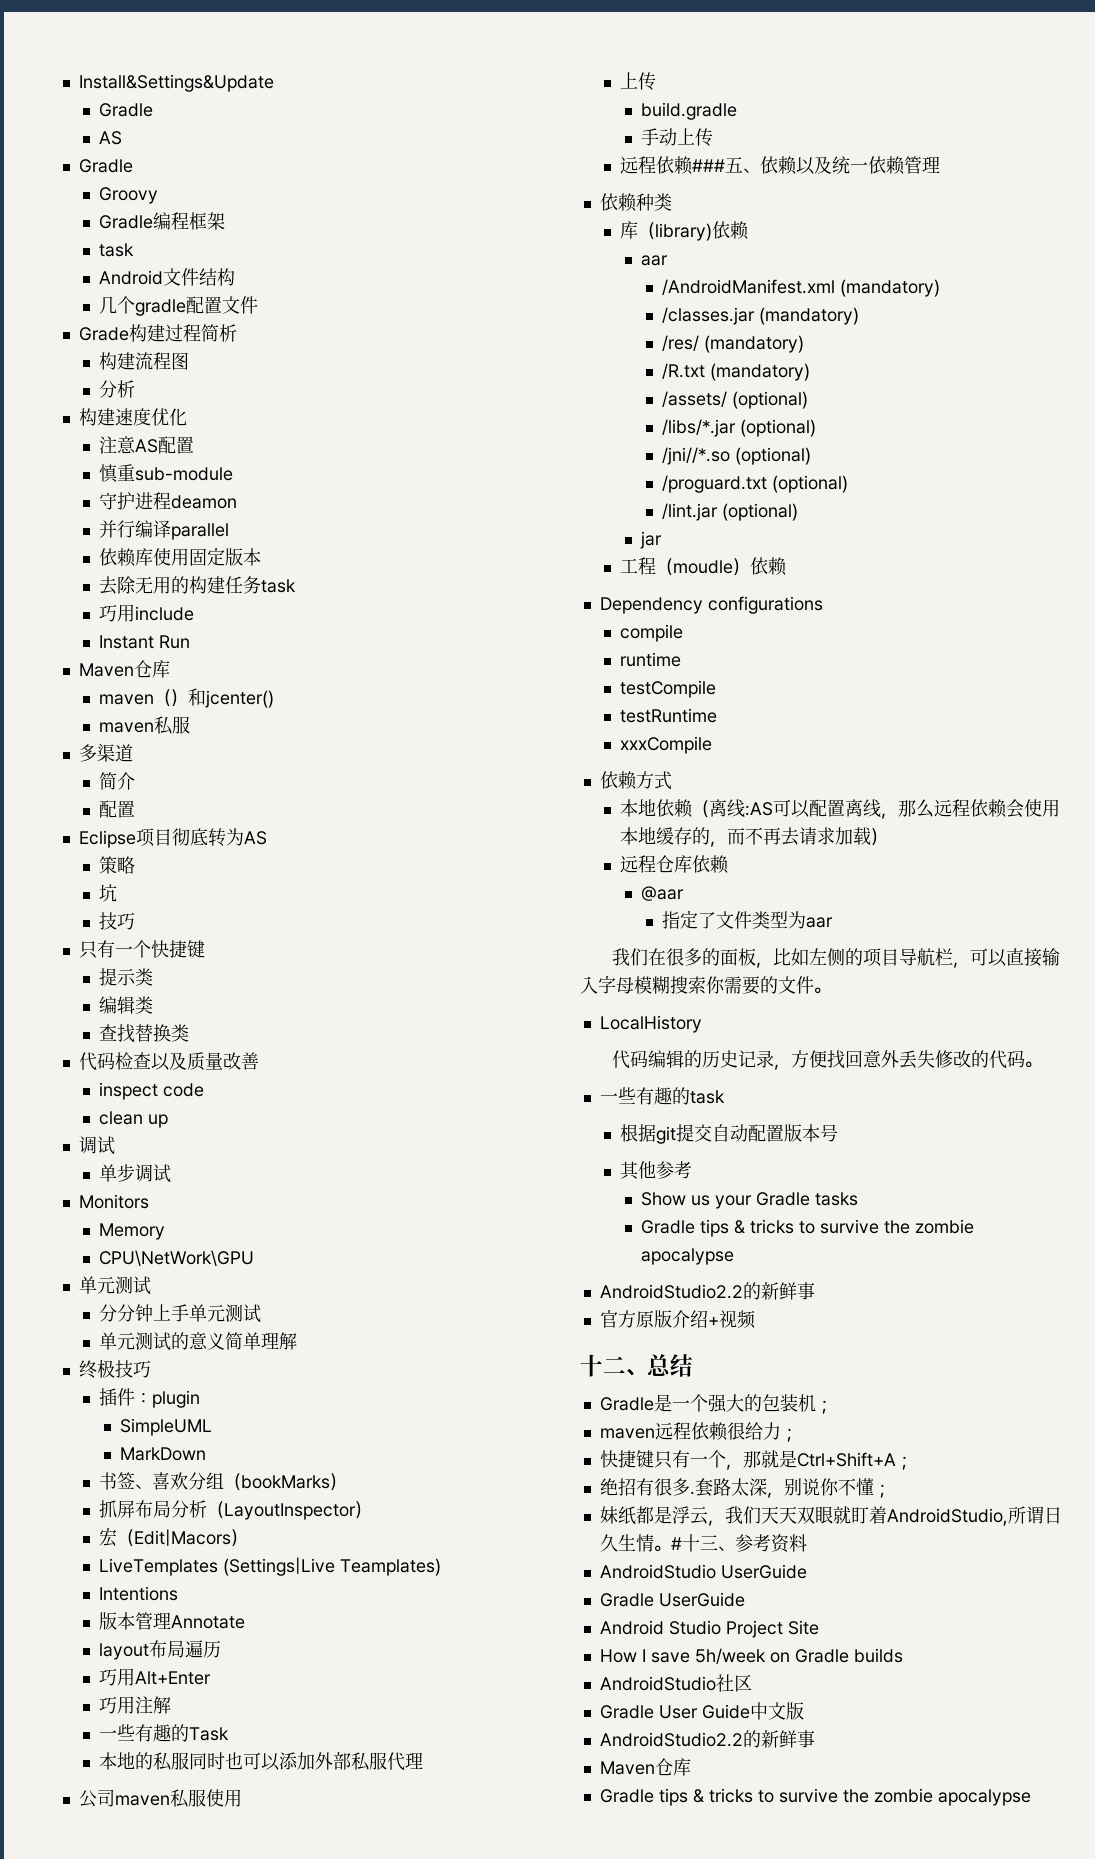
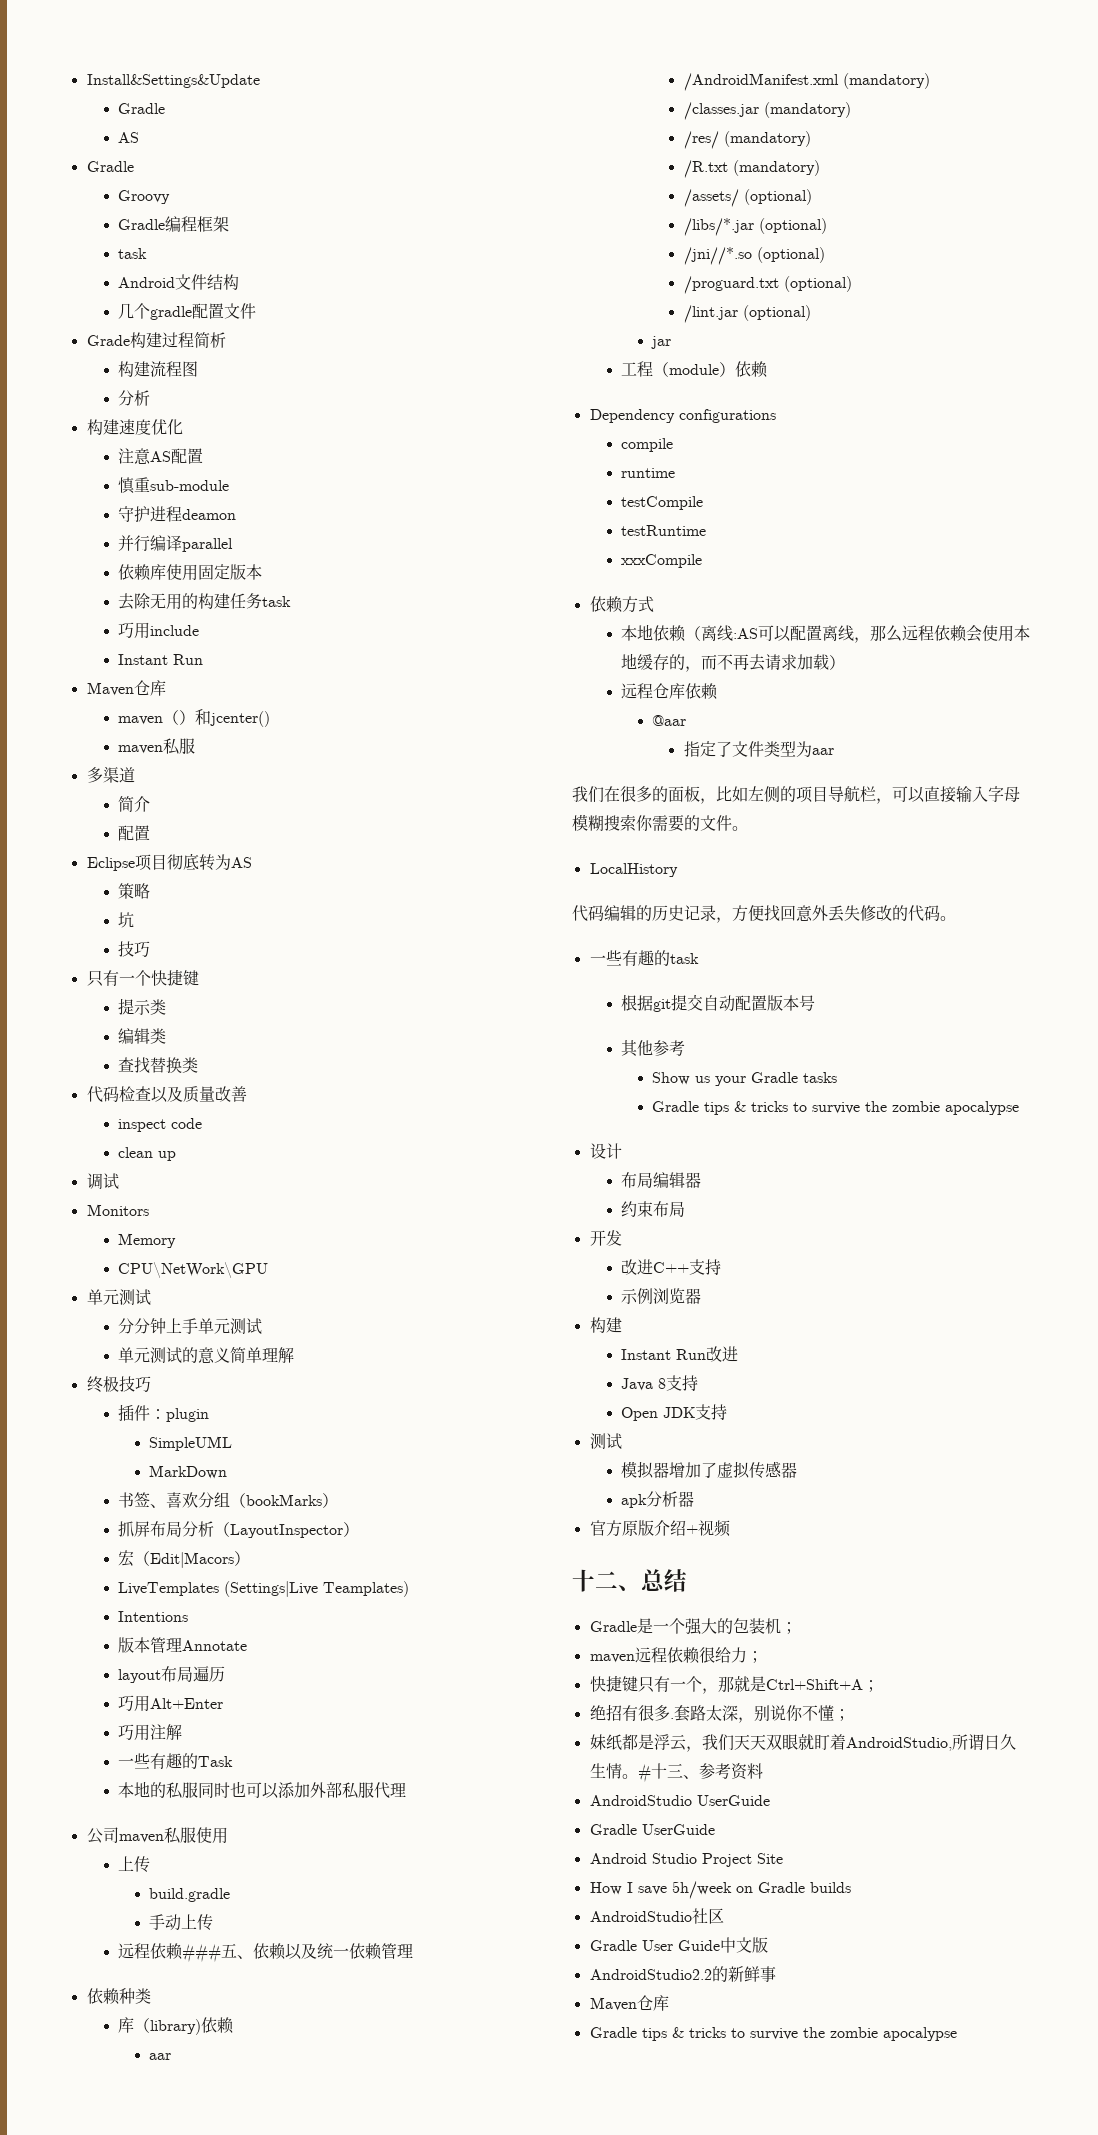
- 单步调试
- 工程（moudle）依赖
+ 工程（module）依赖
  Show us your Gradle tasks
  Gradle tips & tricks to survive the zombie apocalypse
- AndroidStudio2.2的新鲜事
+ 设计
+ 布局编辑器
+ 约束布局
+ 开发
+ 改进C++支持
+ 示例浏览器
+ 构建
+ Instant Run改进
+ Java 8支持
+ Open JDK支持
+ 测试
+ 模拟器增加了虚拟传感器
+ apk分析器

